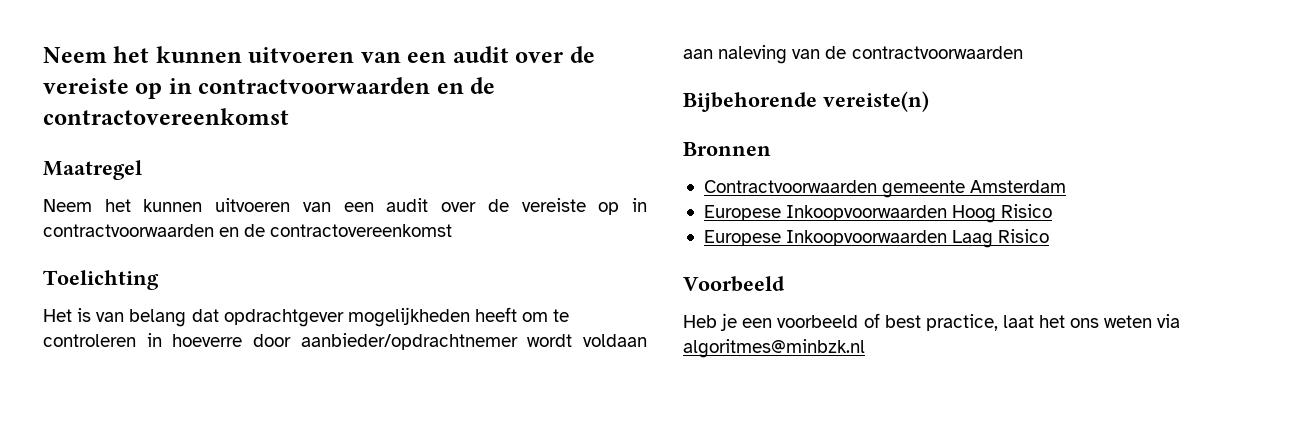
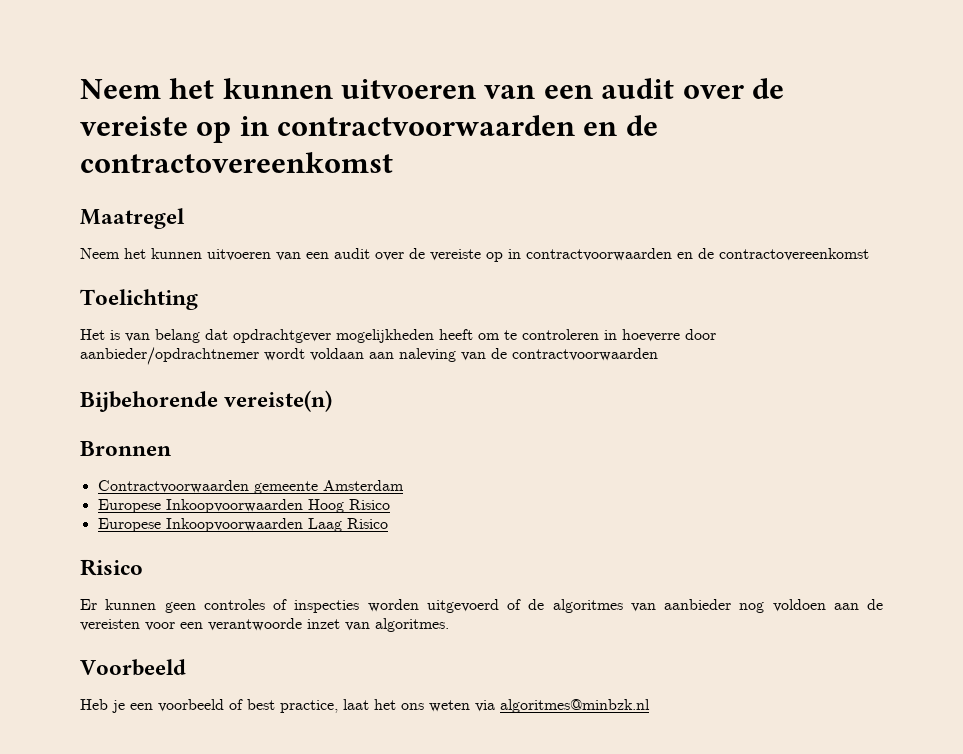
  Europese Inkoopvoorwaarden Laag Risico
+ Risico
+ Er kunnen geen controles of inspecties worden uitgevoerd of de algoritmes van aanbieder nog voldoen aan de vereisten voor een verantwoorde inzet van algoritmes.

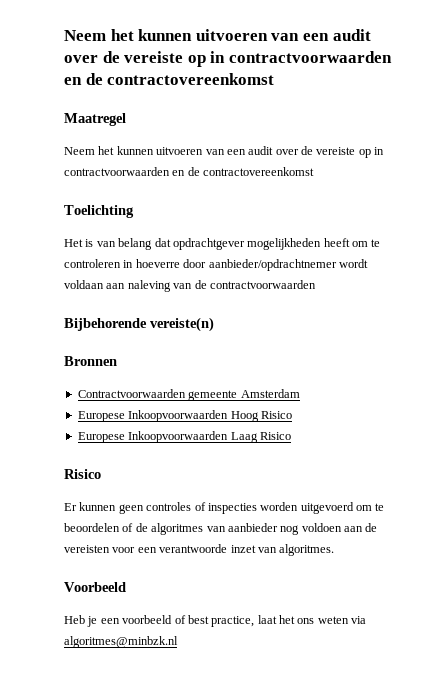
- Er kunnen geen controles of inspecties worden uitgevoerd of de algoritmes van aanbieder nog voldoen aan de vereisten voor een verantwoorde inzet van algoritmes.
+ Er kunnen geen controles of inspecties worden uitgevoerd om te beoordelen of de algoritmes van aanbieder nog voldoen aan de vereisten voor een verantwoorde inzet van algoritmes.

